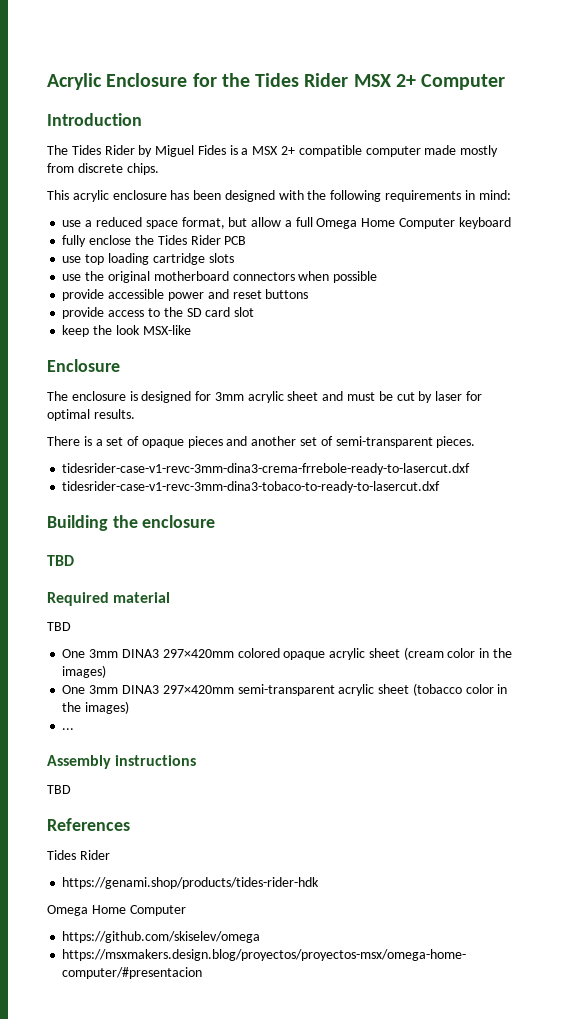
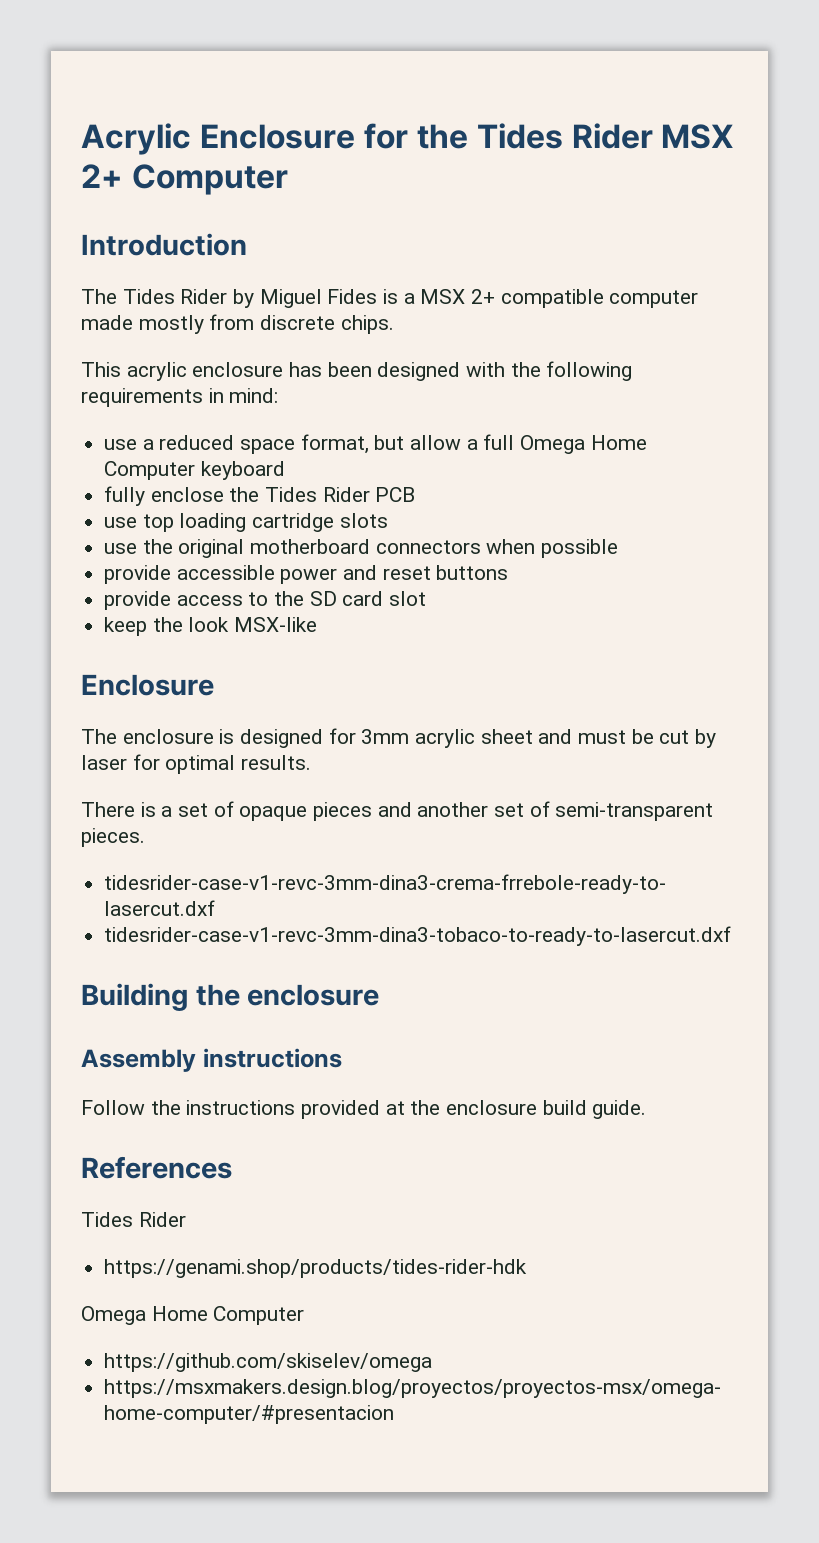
  Building the enclosure
- TBD
- Required material
- TBD
- One 3mm DINA3 297×420mm colored opaque acrylic sheet (cream color in the images)
- One 3mm DINA3 297×420mm semi-transparent acrylic sheet (tobacco color in the images)
- ...
  Assembly instructions
- TBD
+ Follow the instructions provided at the enclosure build guide.

